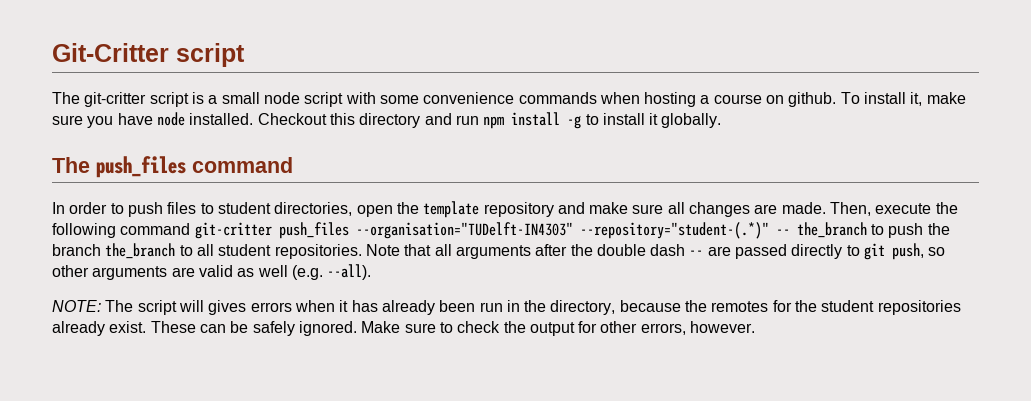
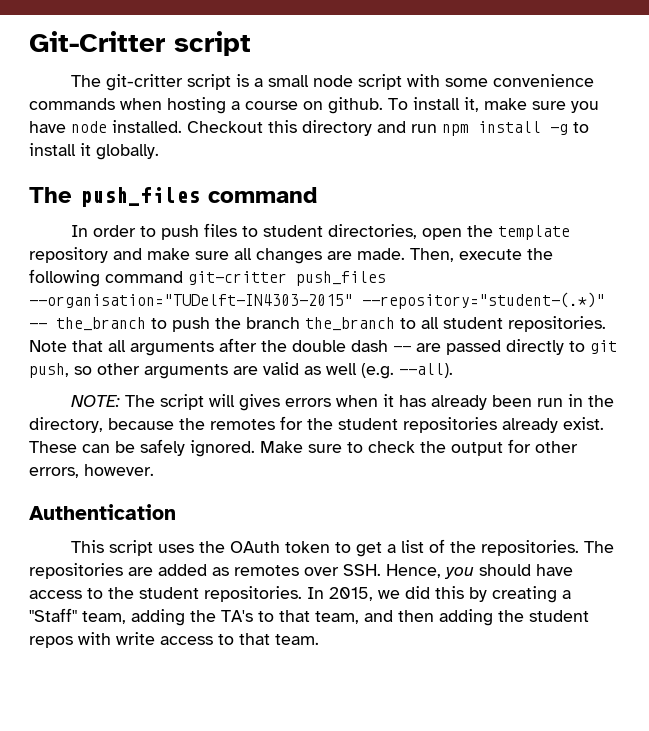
- Then, execute the following command git-critter push_files --organisation="TUDelft-IN4303" --repository="student-(.*)" -- the_branch to push the branch the_branch to all student repositories.
+ Then, execute the following command git-critter push_files --organisation="TUDelft-IN4303-2015" --repository="student-(.*)" -- the_branch to push the branch the_branch to all student repositories.
+ Authentication
+ This script uses the OAuth token to get a list of the repositories. The repositories are added as remotes over SSH. Hence, you should have access to the student repositories. In 2015, we did this by creating a "Staff" team, adding the TA's to that team, and then adding the student repos with write access to that team.

